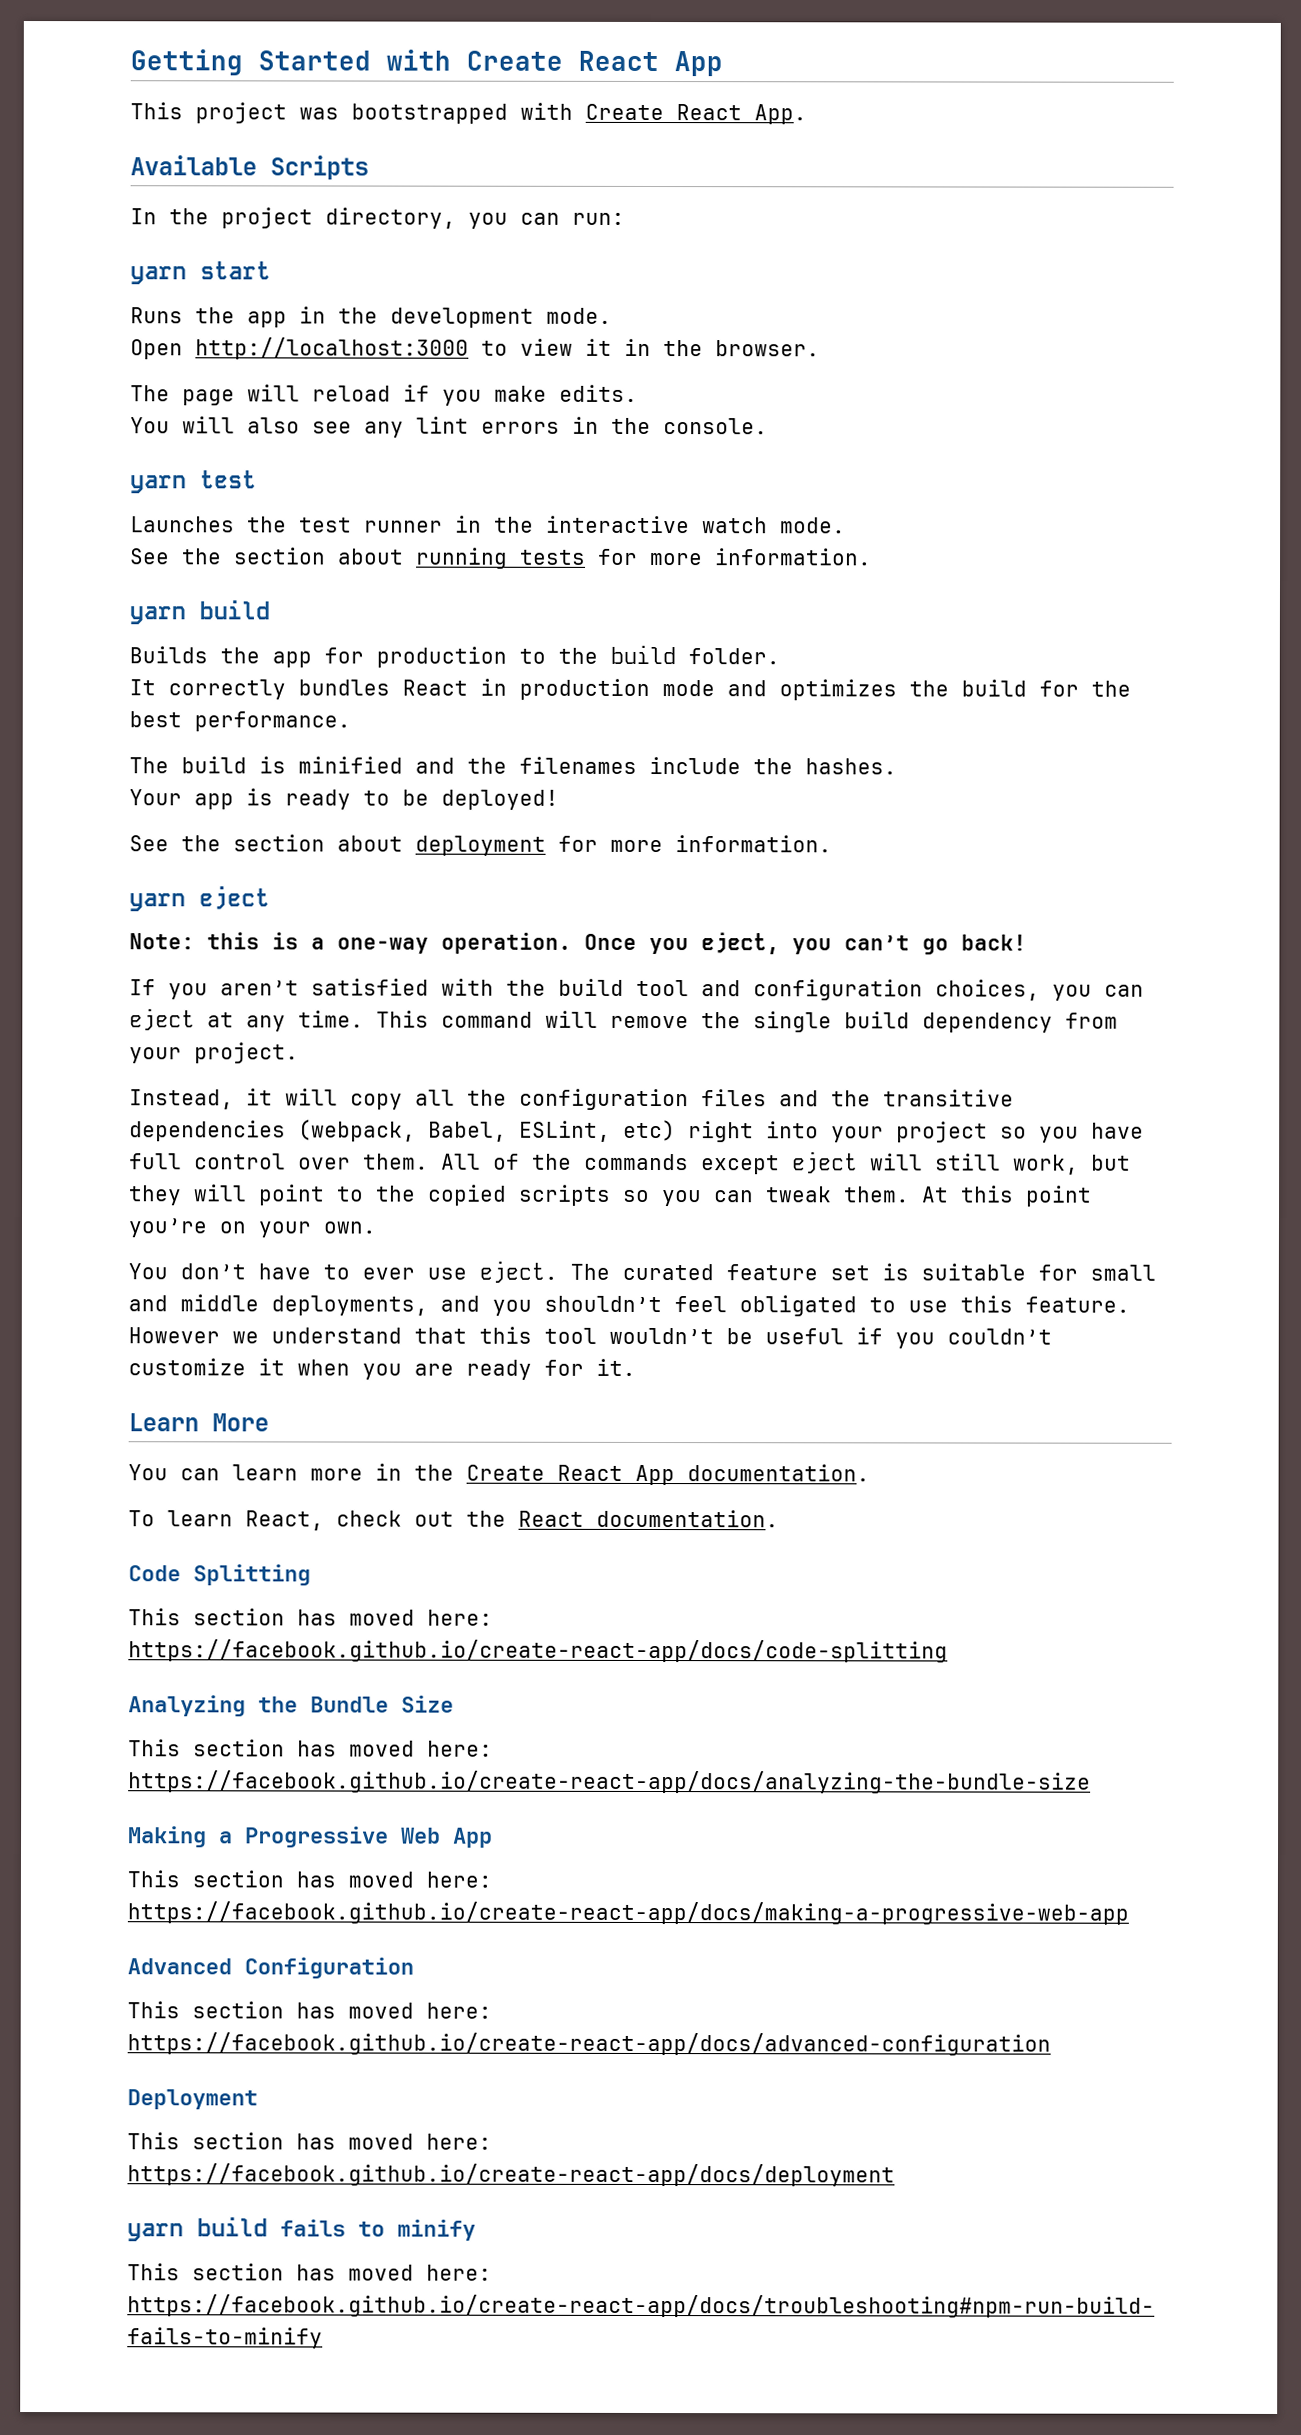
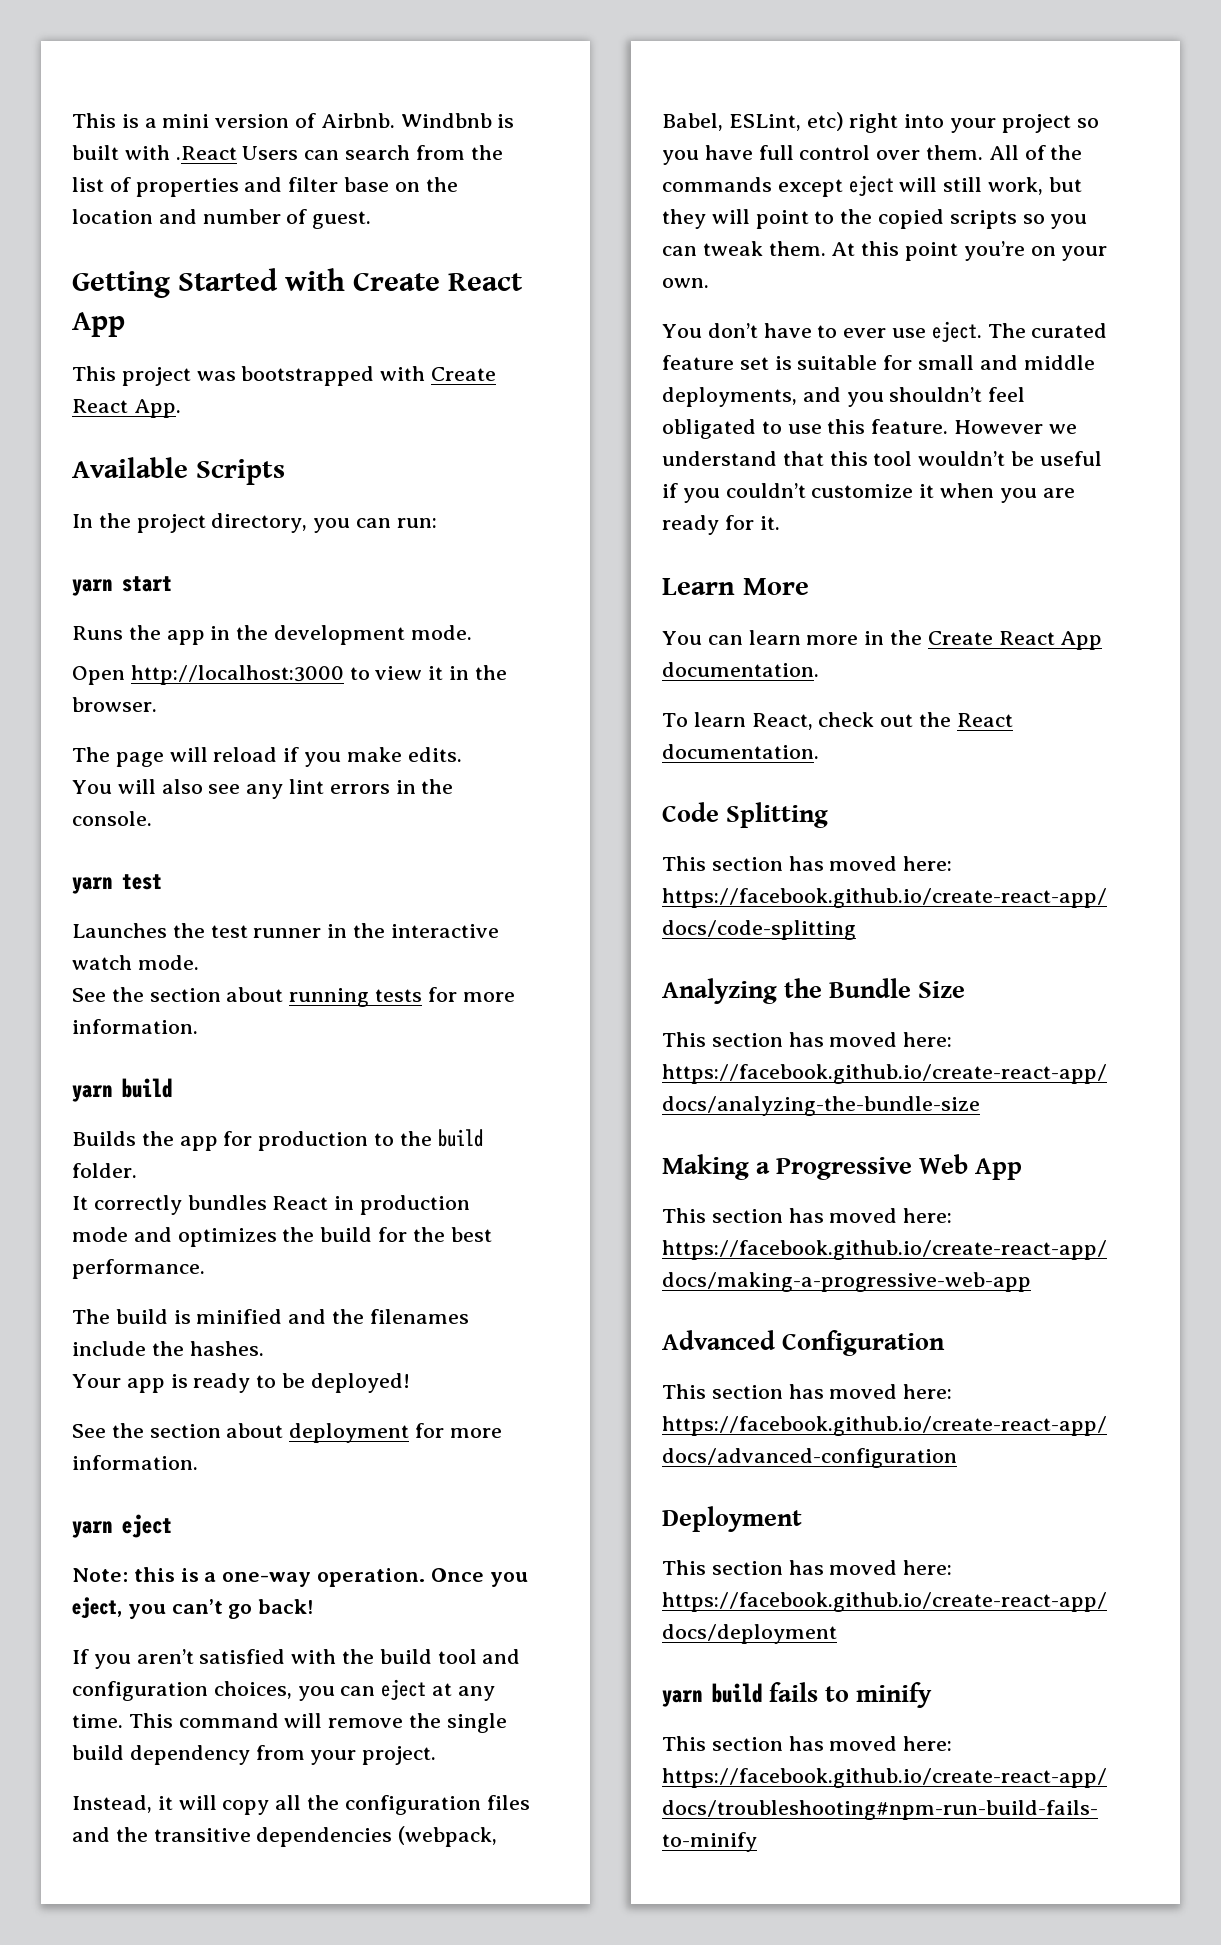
+ This is a mini version of Airbnb. Windbnb is built with .React Users can search from the list of properties and filter base on the location and number of guest.

